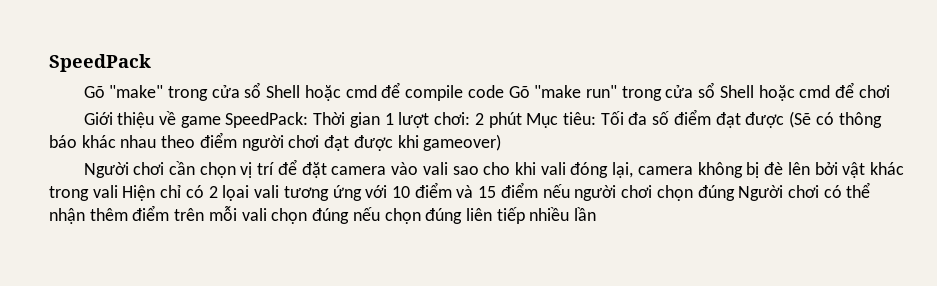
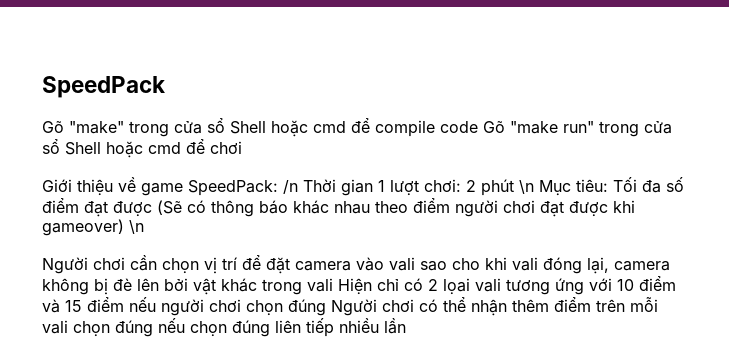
- Giới thiệu về game SpeedPack: Thời gian 1 lượt chơi: 2 phút Mục tiêu: Tối đa số điểm đạt được (Sẽ có thông báo khác nhau theo điểm người chơi đạt được khi gameover)
+ Giới thiệu về game SpeedPack: /n Thời gian 1 lượt chơi: 2 phút \n Mục tiêu: Tối đa số điểm đạt được (Sẽ có thông báo khác nhau theo điểm người chơi đạt được khi gameover) \n

